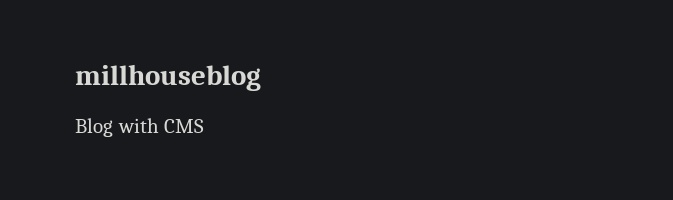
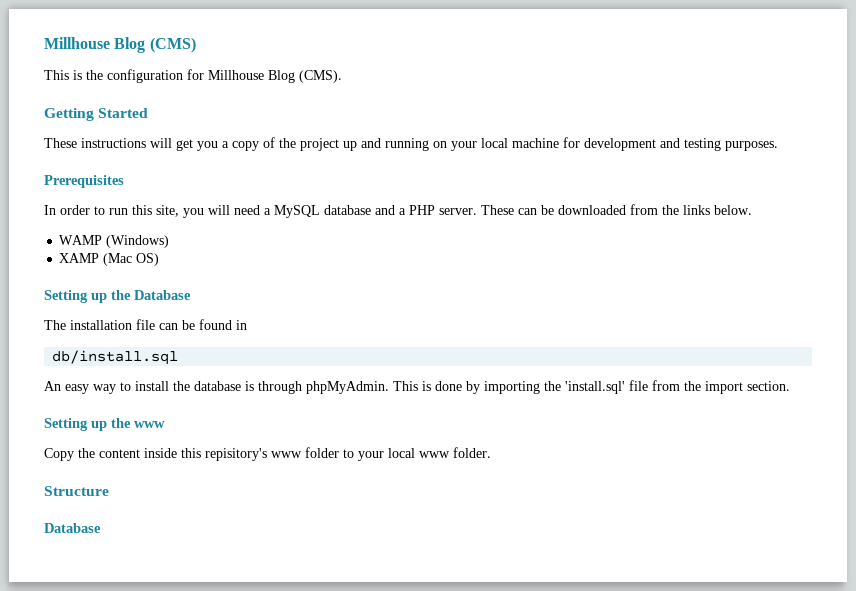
- millhouseblog
- Blog with CMS
+ Millhouse Blog (CMS)
+ This is the configuration for Millhouse Blog (CMS).
+ Getting Started
+ These instructions will get you a copy of the project up and running on your local machine for development and testing purposes.
+ Prerequisites
+ In order to run this site, you will need a MySQL database and a PHP server. These can be downloaded from the links below.
+ WAMP (Windows)
+ XAMP (Mac OS)
+ Setting up the Database
+ The installation file can be found in
+ db/install.sql
+ An easy way to install the database is through phpMyAdmin. This is done by importing the 'install.sql' file from the import section.
+ Setting up the www
+ Copy the content inside this repisitory's www folder to your local www folder.
+ Structure
+ Database

